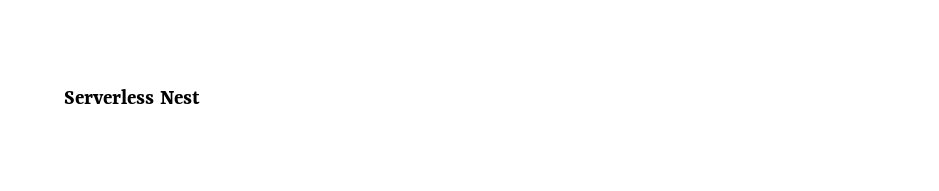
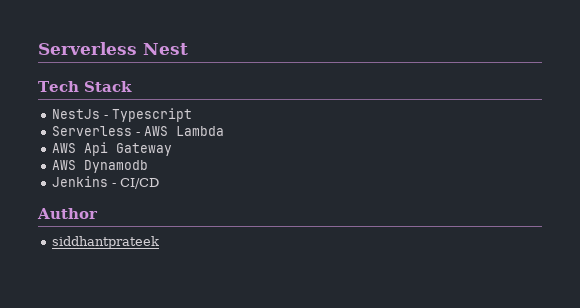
+ Tech Stack
+ NestJs - Typescript
+ Serverless - AWS Lambda
+ AWS Api Gateway
+ AWS Dynamodb
+ Jenkins - CI/CD
+ Author
+ siddhantprateek

